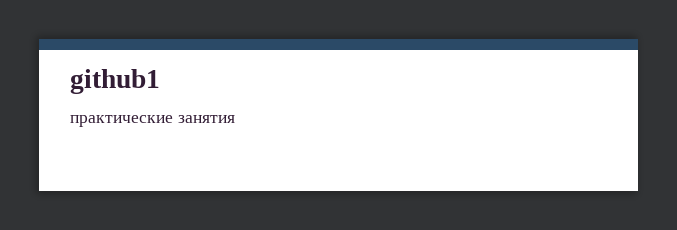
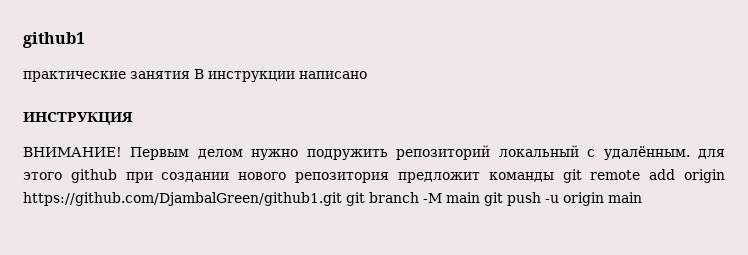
- практические занятия
+ практические занятия В инструкции написано
+ ИНСТРУКЦИЯ
+ ВНИМАНИЕ! Первым делом нужно подружить репозиторий локальный с удалённым. для этого github при создании нового репозитория предложит команды git remote add origin https://github.com/DjambalGreen/github1.git git branch -M main git push -u origin main

